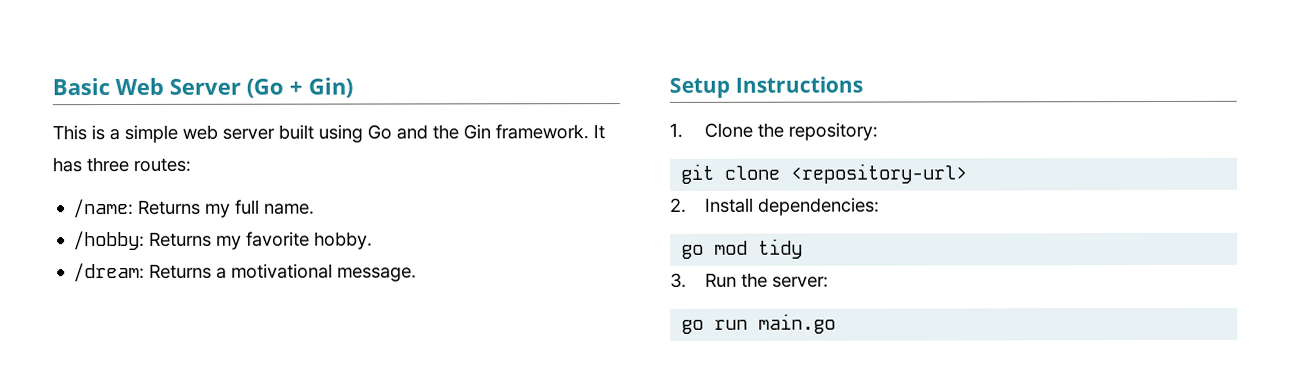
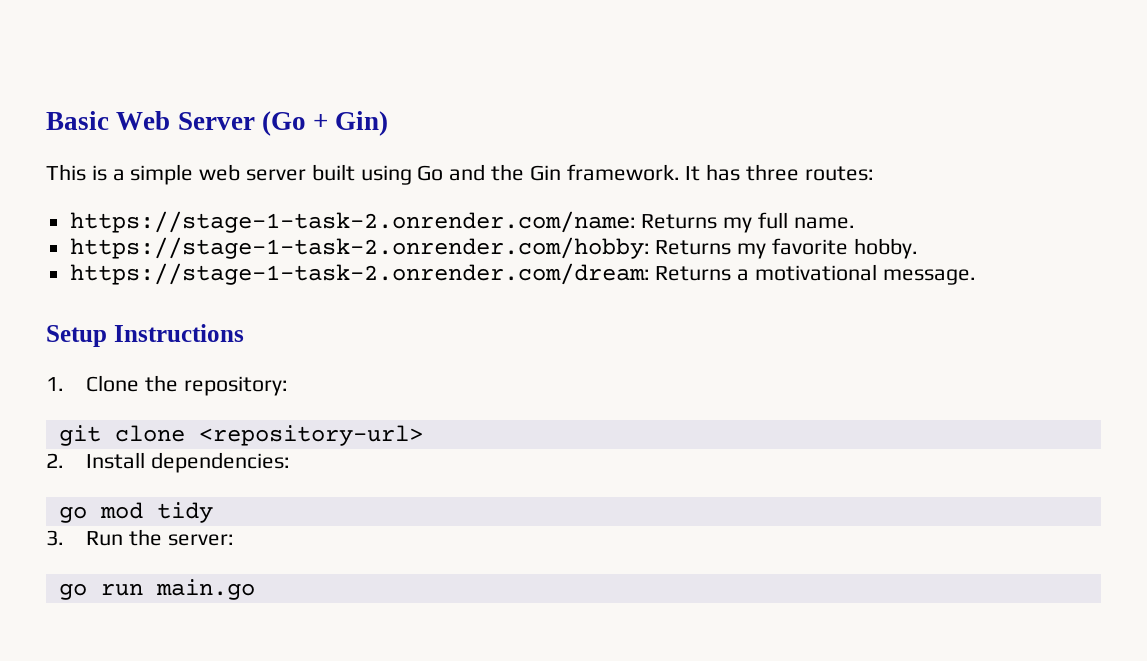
- /name: Returns my full name.
+ https://stage-1-task-2.onrender.com/name: Returns my full name.
- /hobby: Returns my favorite hobby.
+ https://stage-1-task-2.onrender.com/hobby: Returns my favorite hobby.
- /dream: Returns a motivational message.
+ https://stage-1-task-2.onrender.com/dream: Returns a motivational message.

